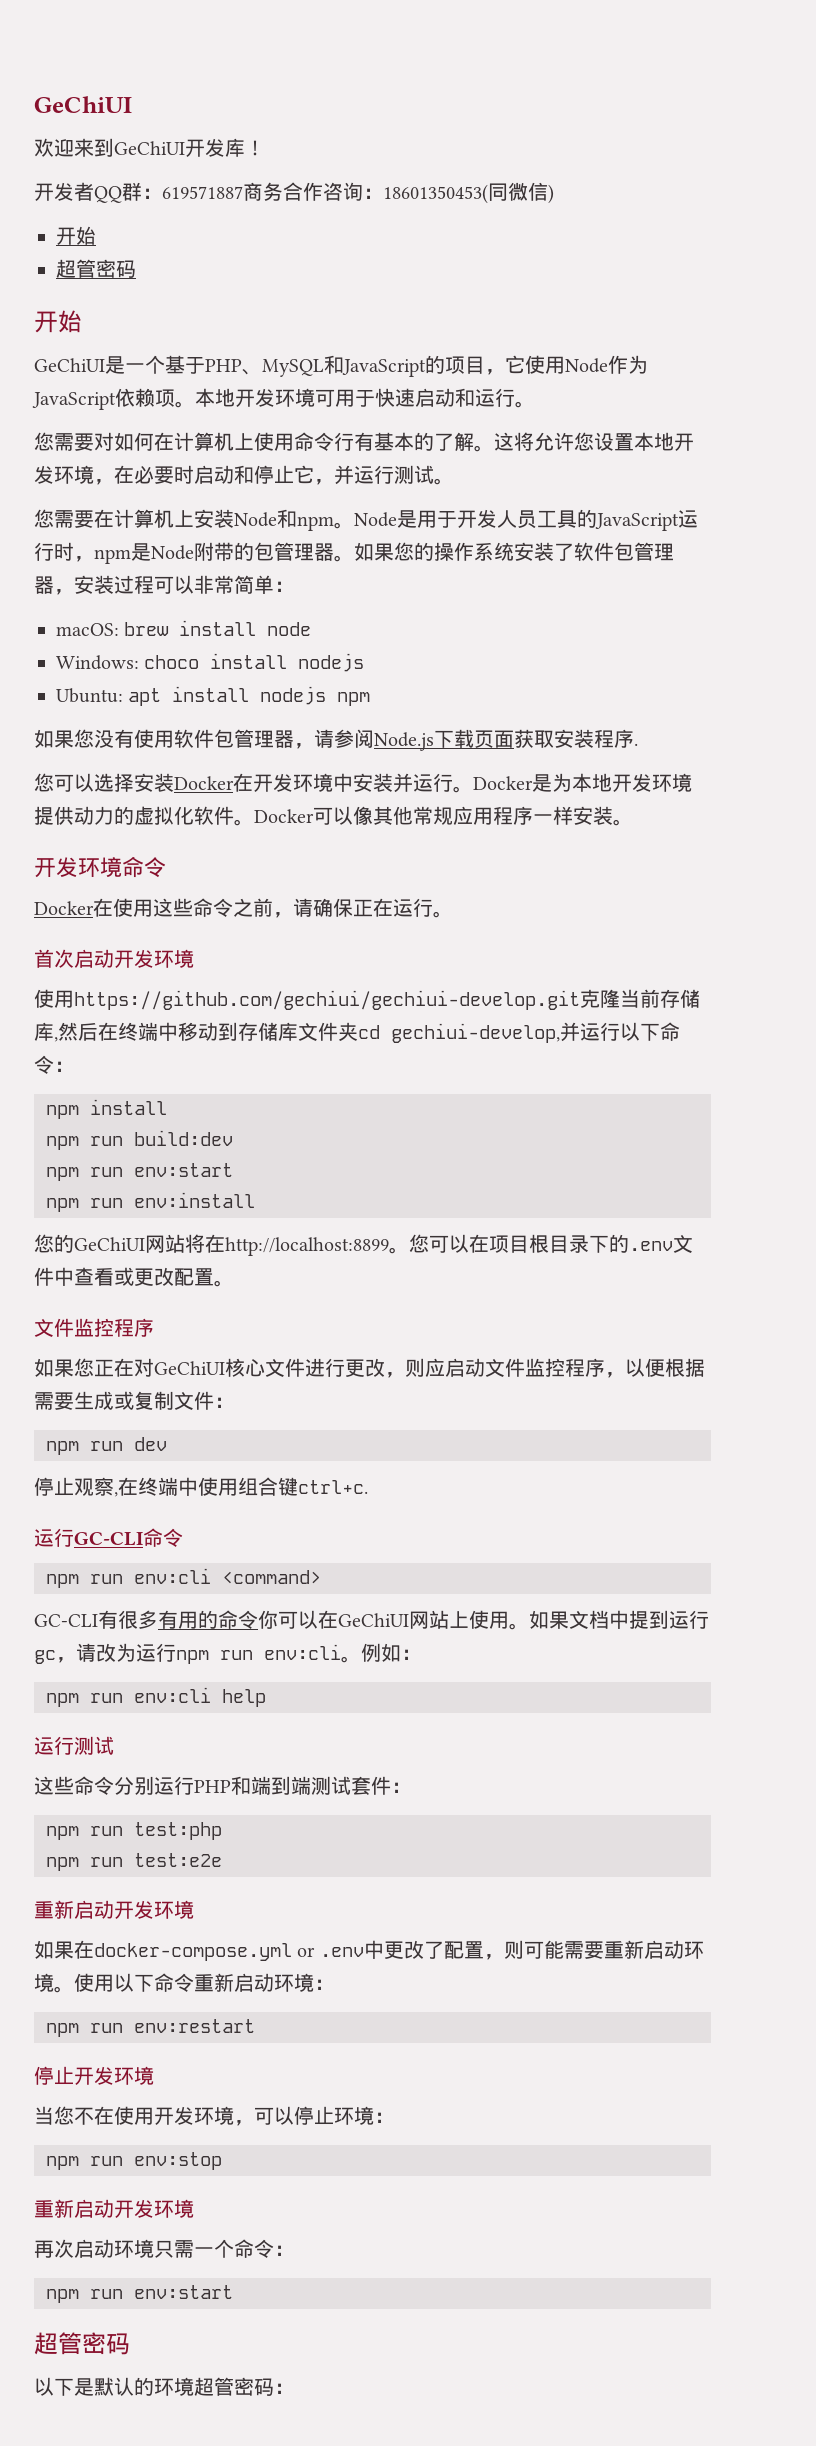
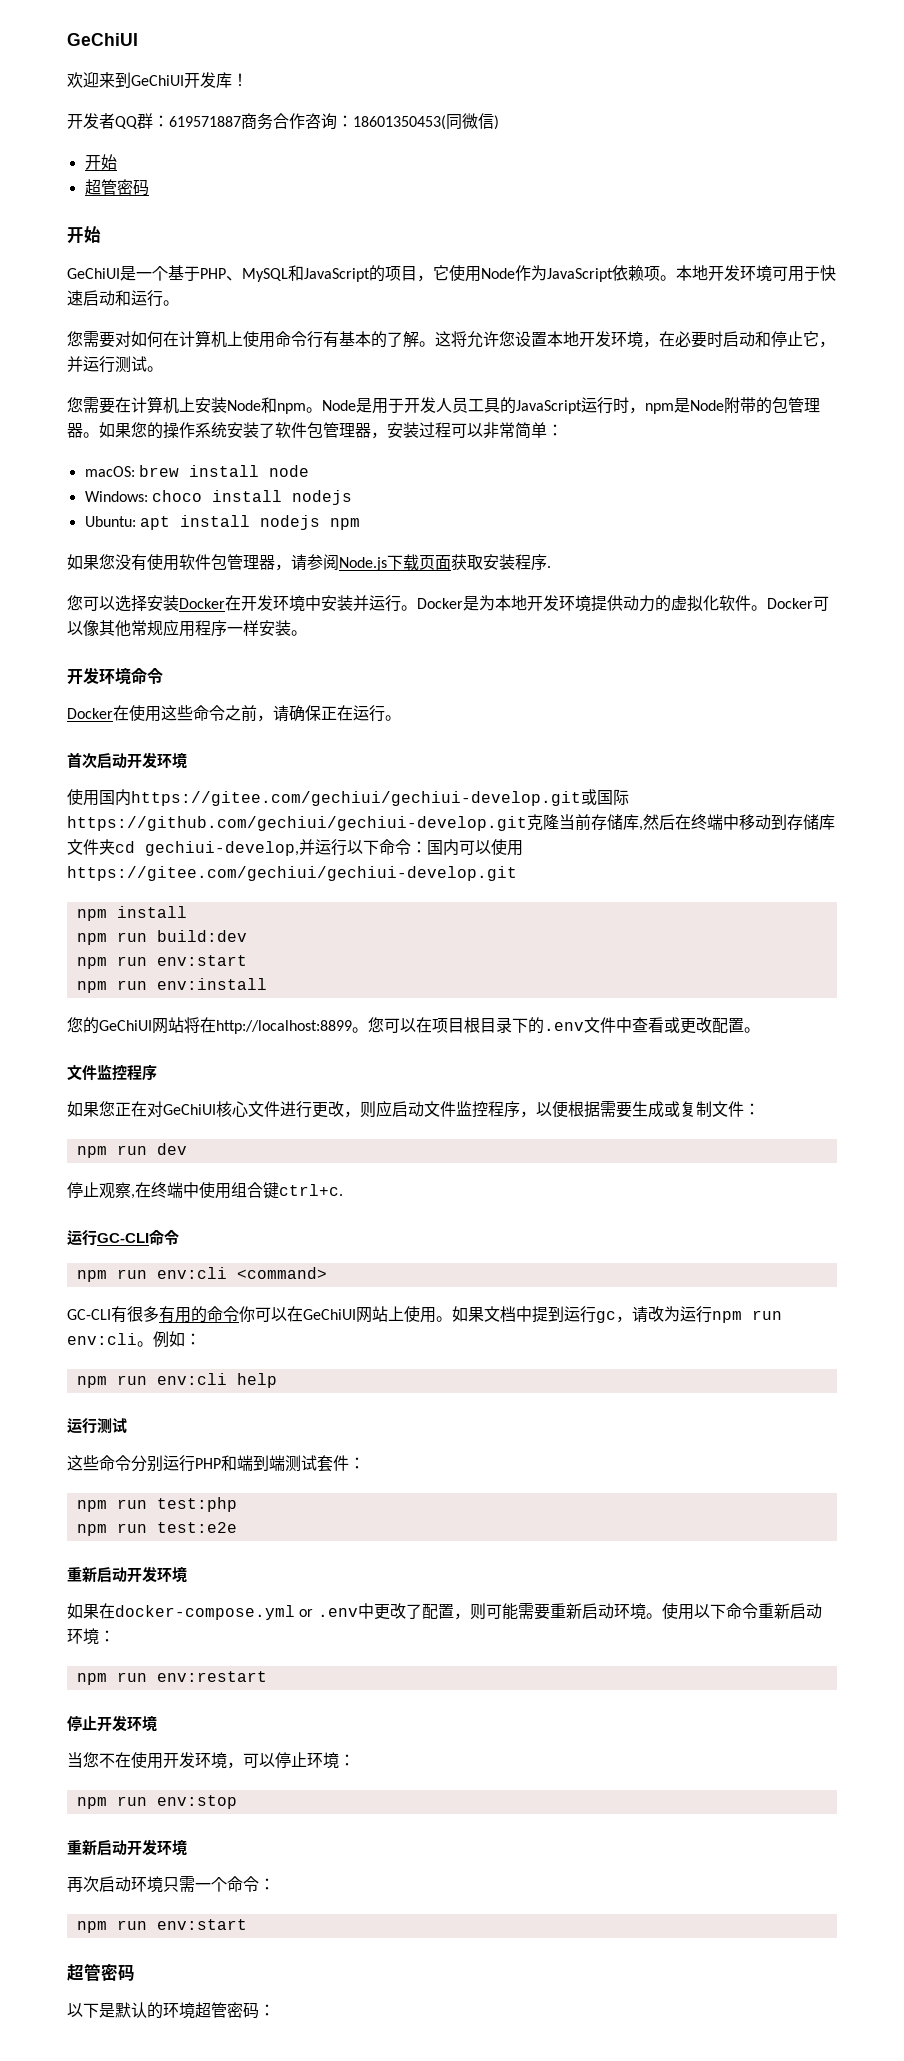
- 使用https://github.com/gechiui/gechiui-develop.git克隆当前存储库,然后在终端中移动到存储库文件夹cd gechiui-develop,并运行以下命令：
+ 使用国内https://gitee.com/gechiui/gechiui-develop.git或国际https://github.com/gechiui/gechiui-develop.git克隆当前存储库,然后在终端中移动到存储库文件夹cd gechiui-develop,并运行以下命令：国内可以使用https://gitee.com/gechiui/gechiui-develop.git

